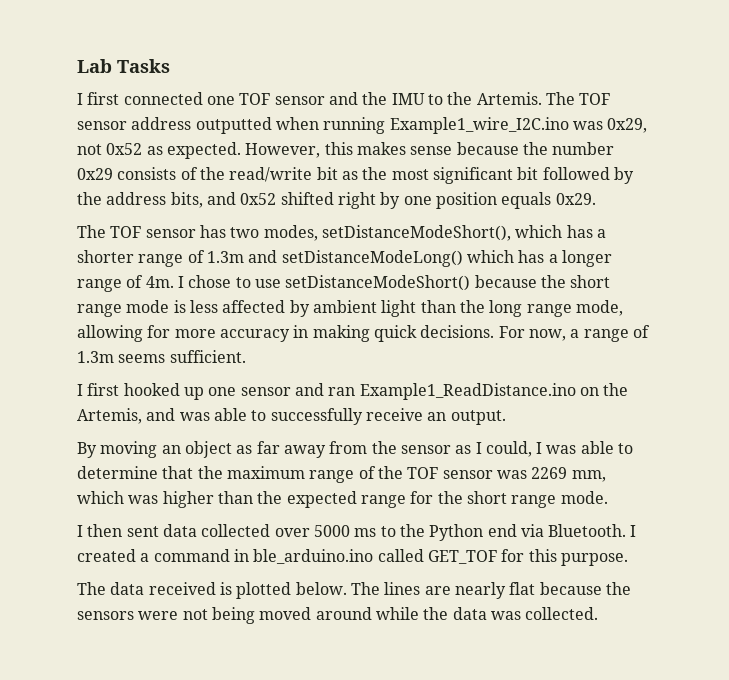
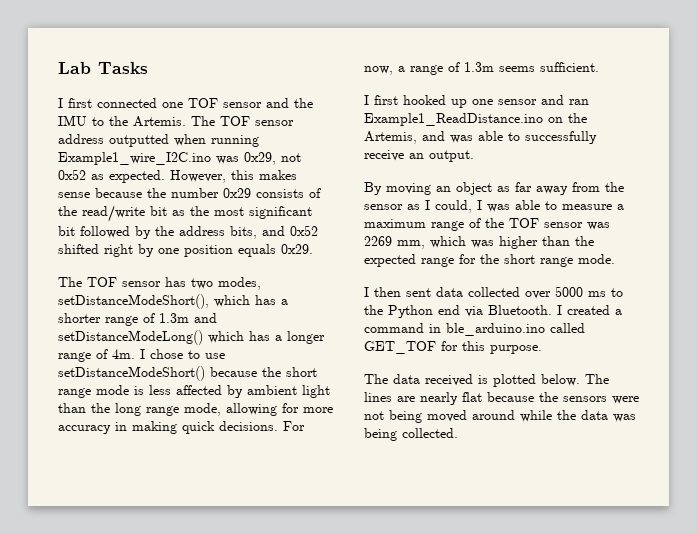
- By moving an object as far away from the sensor as I could, I was able to determine that the maximum range of the TOF sensor was 2269 mm, which was higher than the expected range for the short range mode.
+ By moving an object as far away from the sensor as I could, I was able to measure a maximum range of the TOF sensor was 2269 mm, which was higher than the expected range for the short range mode.
- The lines are nearly flat because the sensors were not being moved around while the data was collected.
+ The lines are nearly flat because the sensors were not being moved around while the data was being collected.

